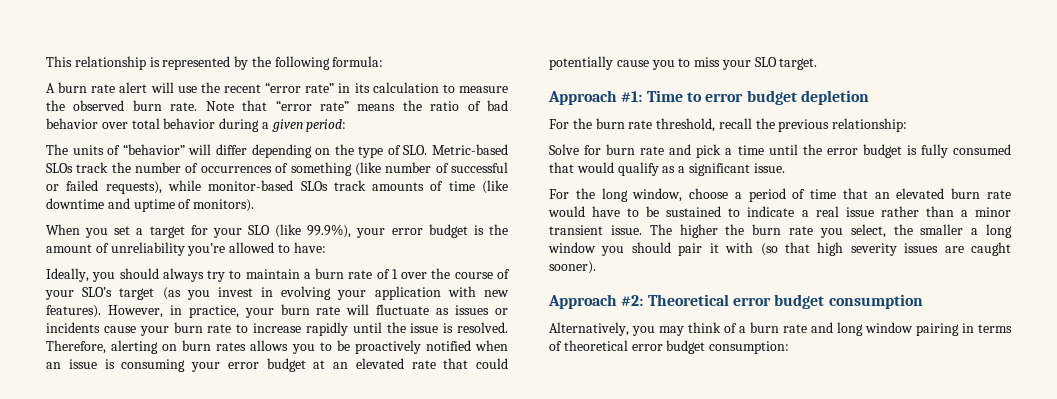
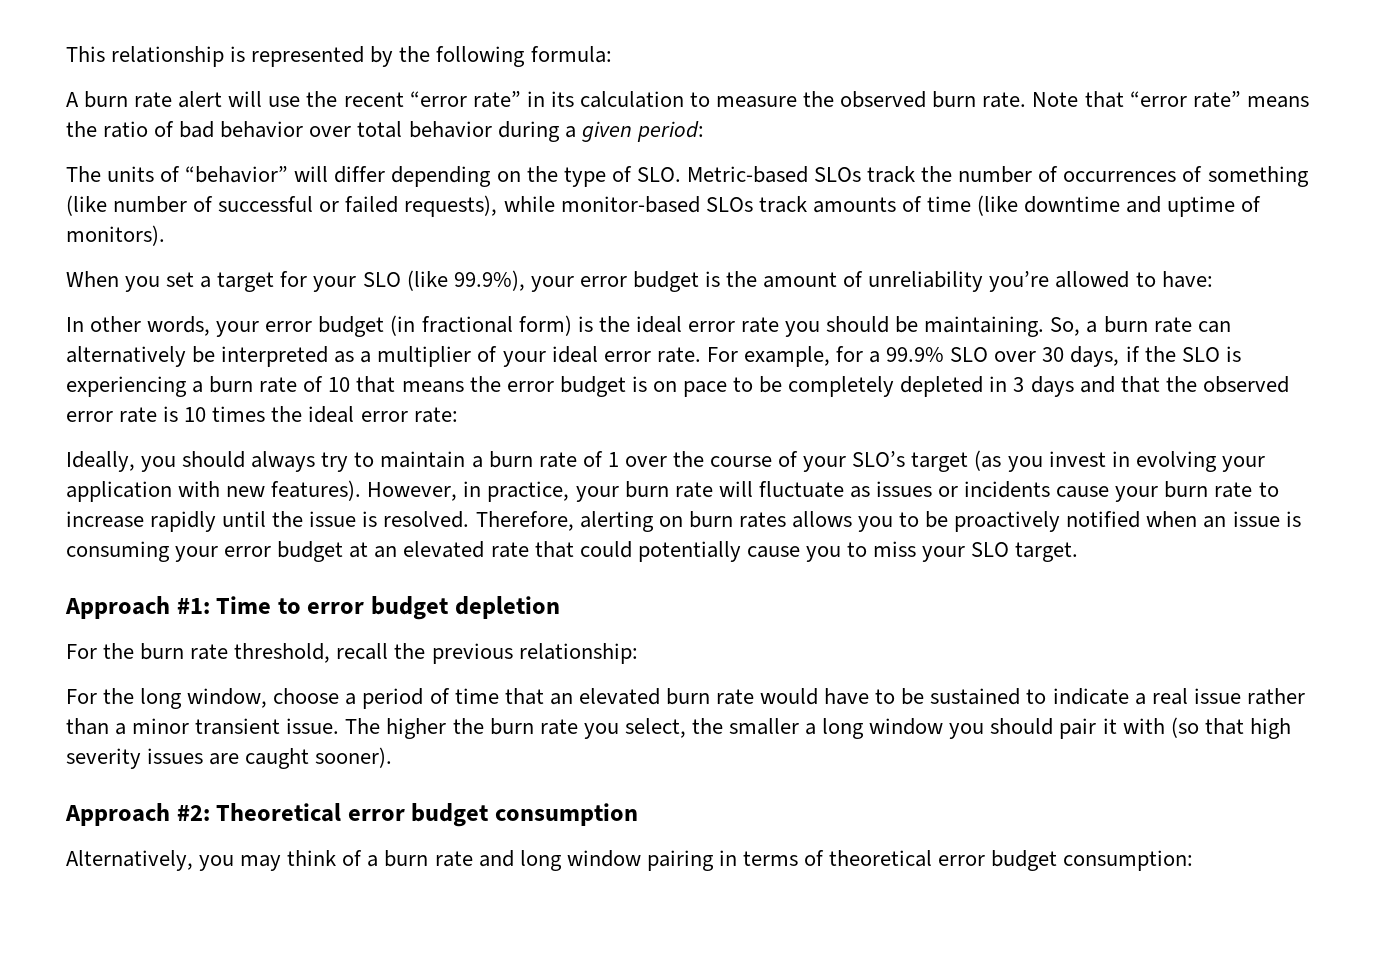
+ In other words, your error budget (in fractional form) is the ideal error rate you should be maintaining. So, a burn rate can alternatively be interpreted as a multiplier of your ideal error rate. For example, for a 99.9% SLO over 30 days, if the SLO is experiencing a burn rate of 10 that means the error budget is on pace to be completely depleted in 3 days and that the observed error rate is 10 times the ideal error rate:
- Solve for burn rate and pick a time until the error budget is fully consumed that would qualify as a significant issue.

